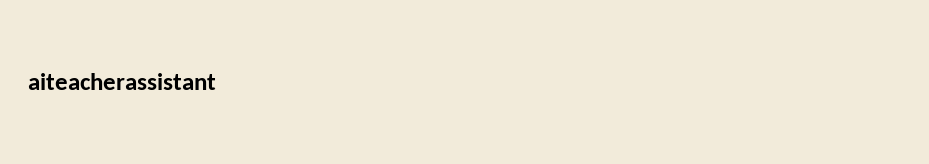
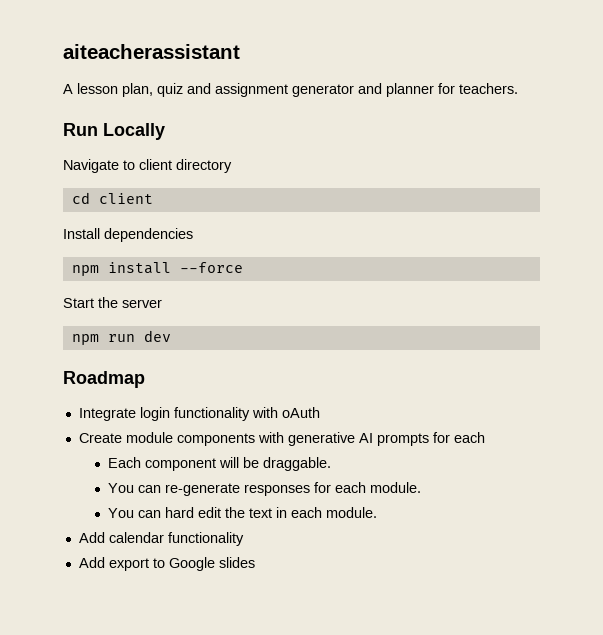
+ A lesson plan, quiz and assignment generator and planner for teachers.
+ Run Locally
+ Navigate to client directory
+ cd client
+ Install dependencies
+ npm install --force
+ Start the server
+ npm run dev
+ Roadmap
+ Integrate login functionality with oAuth
+ Create module components with generative AI prompts for each
+ Each component will be draggable.
+ You can re-generate responses for each module.
+ You can hard edit the text in each module.
+ Add calendar functionality
+ Add export to Google slides

